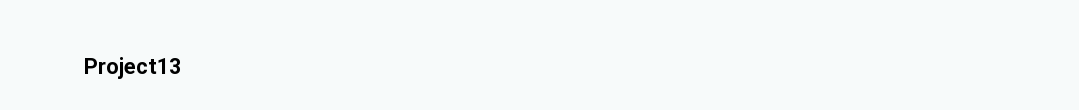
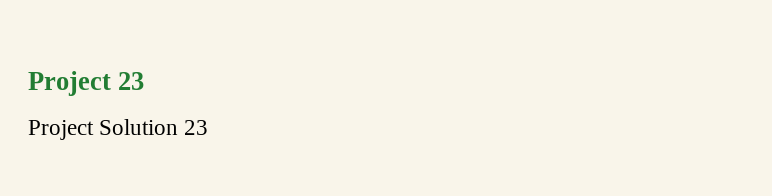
- Project13
+ Project 23
+ Project Solution 23

